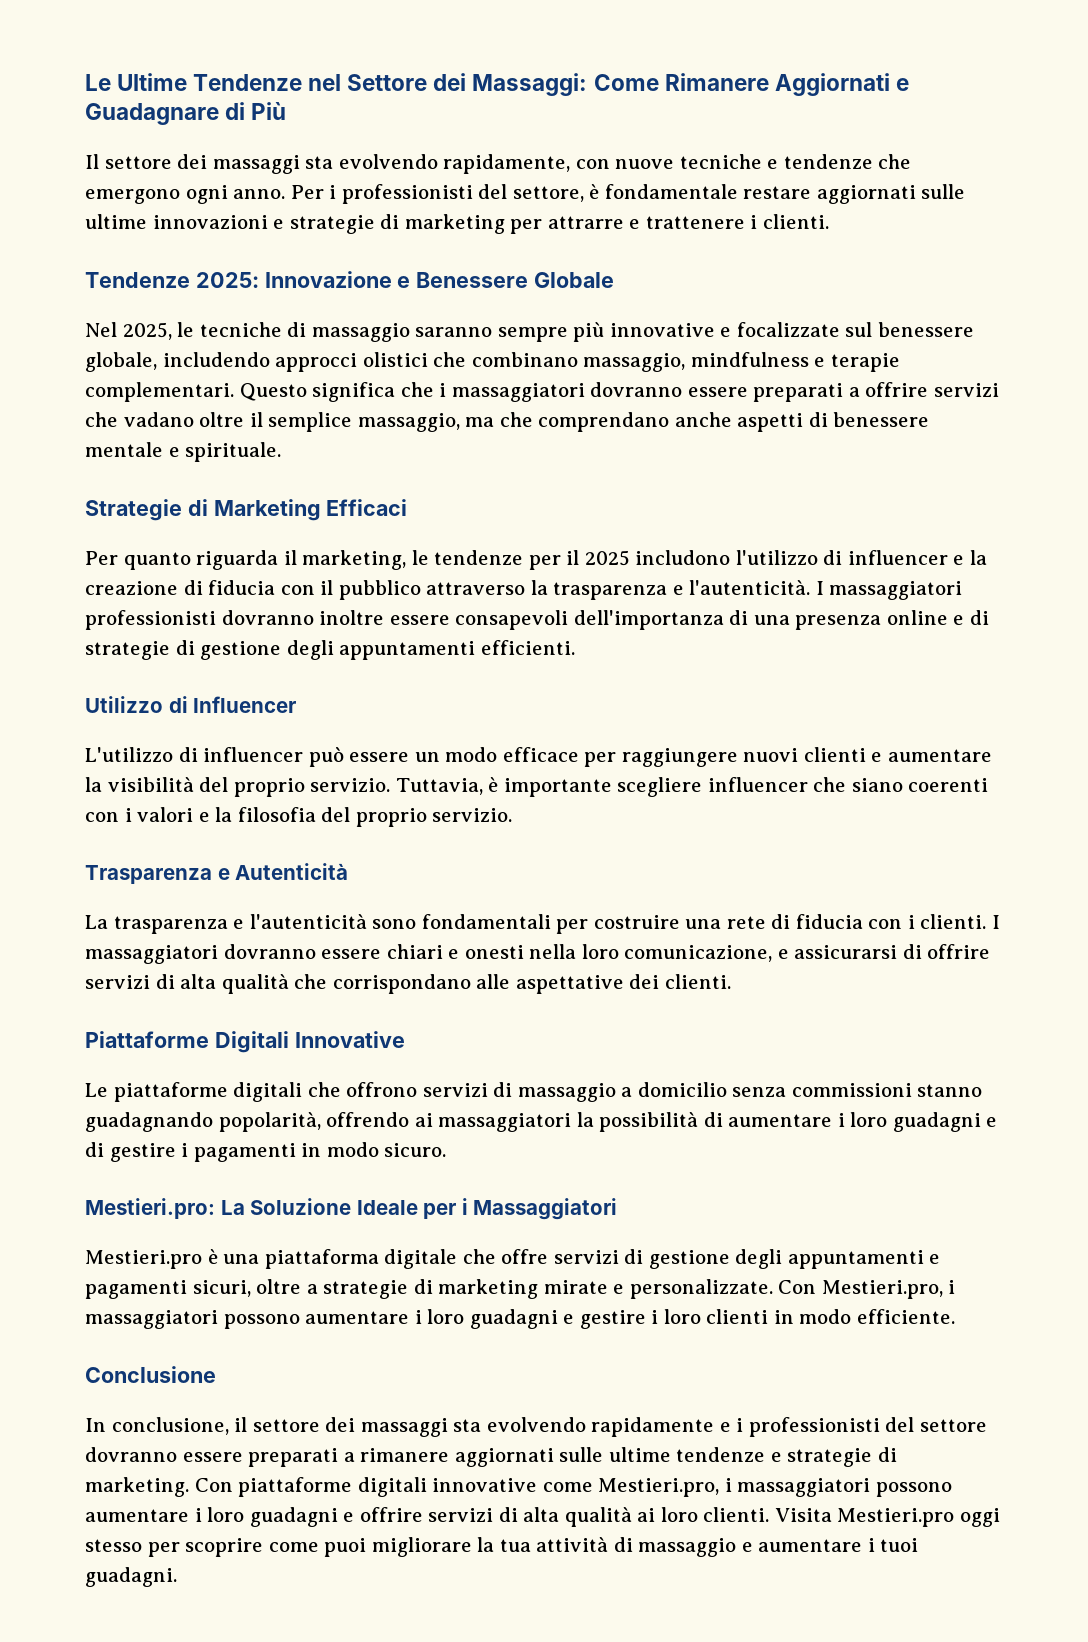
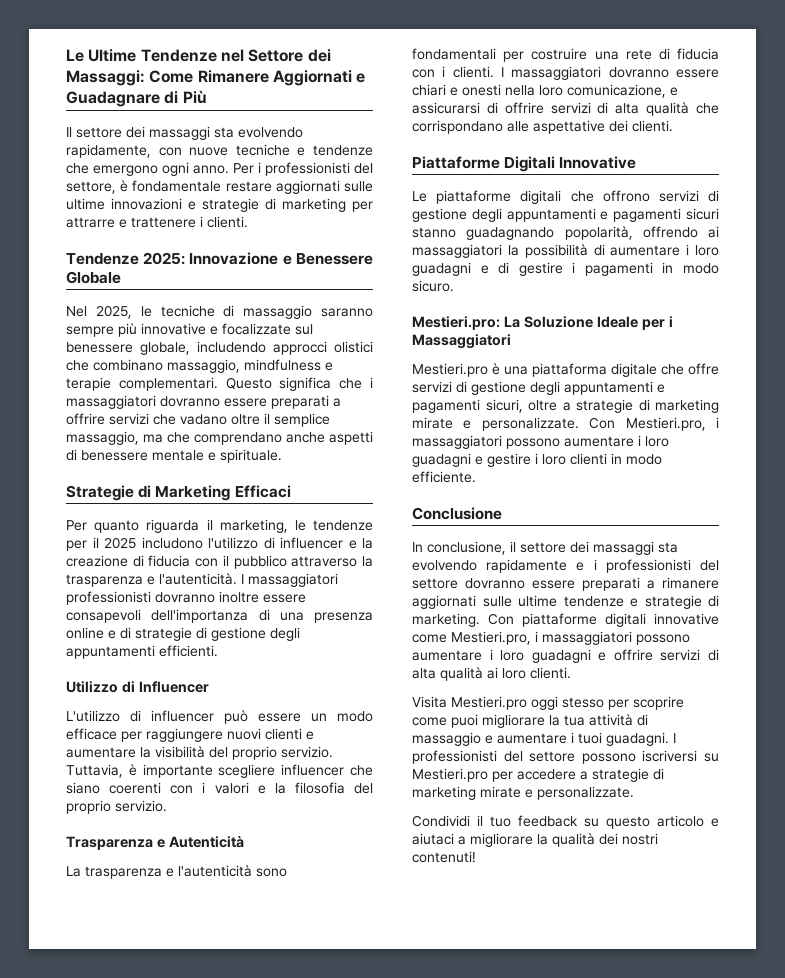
- Le piattaforme digitali che offrono servizi di massaggio a domicilio senza commissioni stanno guadagnando popolarità, offrendo ai massaggiatori la possibilità di aumentare i loro guadagni e di gestire i pagamenti in modo sicuro.
+ Le piattaforme digitali che offrono servizi di gestione degli appuntamenti e pagamenti sicuri stanno guadagnando popolarità, offrendo ai massaggiatori la possibilità di aumentare i loro guadagni e di gestire i pagamenti in modo sicuro.
- Con piattaforme digitali innovative come Mestieri.pro, i massaggiatori possono aumentare i loro guadagni e offrire servizi di alta qualità ai loro clienti. Visita Mestieri.pro oggi stesso per scoprire come puoi migliorare la tua attività di massaggio e aumentare i tuoi guadagni.
+ Con piattaforme digitali innovative come Mestieri.pro, i massaggiatori possono aumentare i loro guadagni e offrire servizi di alta qualità ai loro clienti.
+ Visita Mestieri.pro oggi stesso per scoprire come puoi migliorare la tua attività di massaggio e aumentare i tuoi guadagni.
+ I professionisti del settore possono iscriversi su Mestieri.pro per accedere a strategie di marketing mirate e personalizzate.
+ Condividi il tuo feedback su questo articolo e aiutaci a migliorare la qualità dei nostri contenuti!

